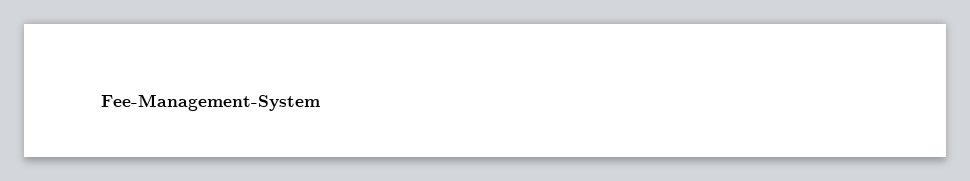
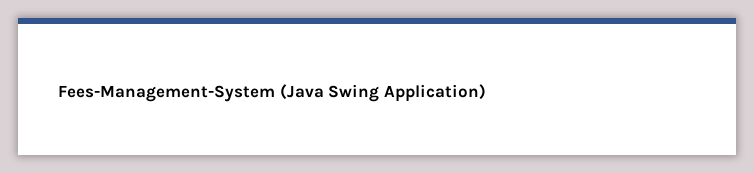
- Fee-Management-System
+ Fees-Management-System (Java Swing Application)

